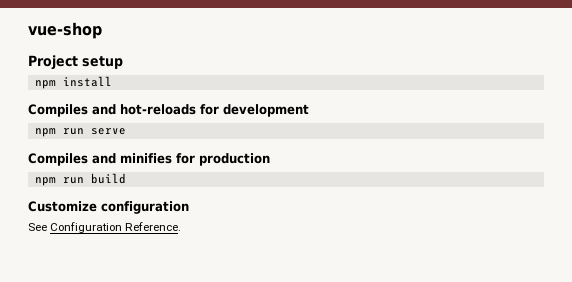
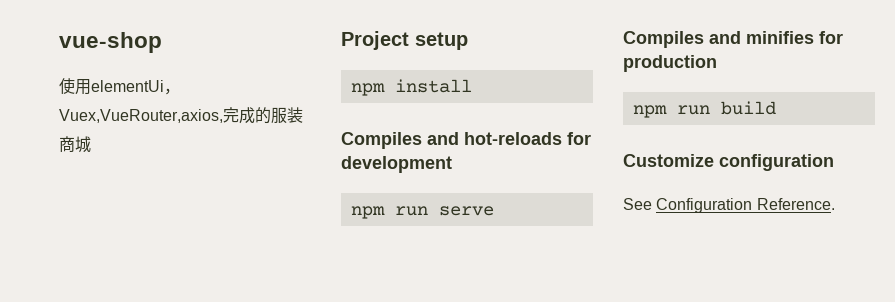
+ 使用elementUi，Vuex,VueRouter,axios,完成的服装商城

